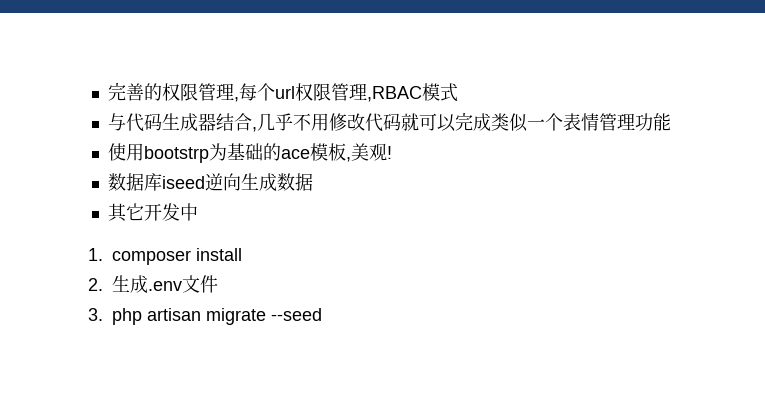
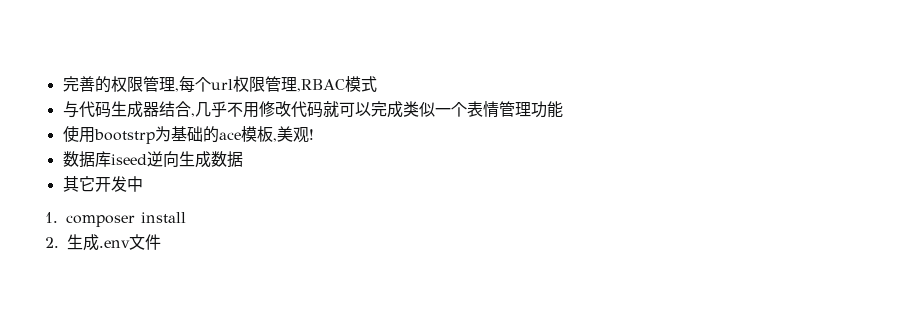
- 3. php artisan migrate --seed

